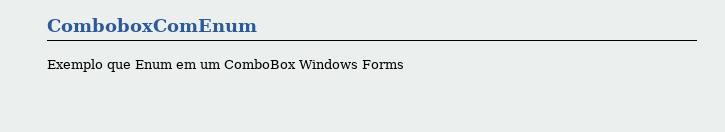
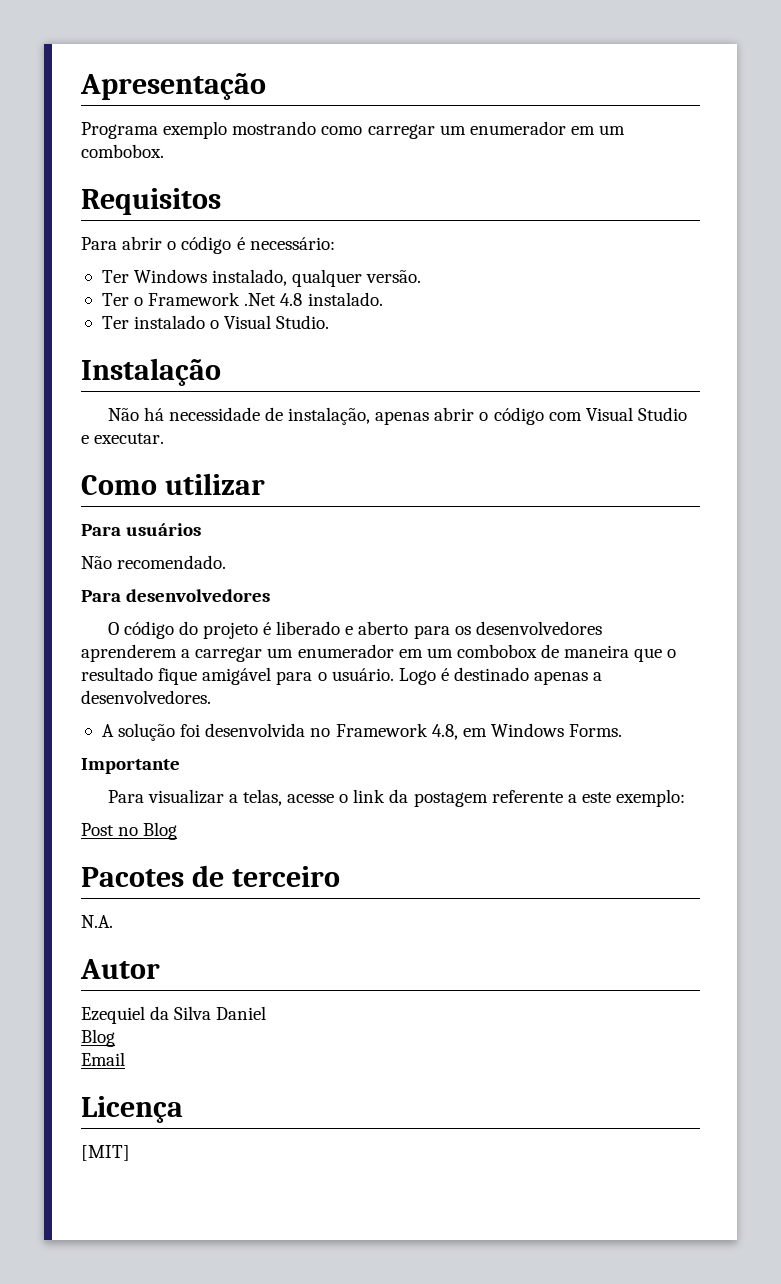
- ComboboxComEnum
- Exemplo que Enum em um ComboBox Windows Forms
+ Apresentação
+ Programa exemplo mostrando como carregar um enumerador em um combobox.
+ Requisitos
+ Para abrir o código é necessário:
+ Ter Windows instalado, qualquer versão.
+ Ter o Framework .Net 4.8 instalado.
+ Ter instalado o Visual Studio.
+ Instalação
+ Não há necessidade de instalação, apenas abrir o código com Visual Studio e executar.
+ Como utilizar
+ Para usuários
+ Não recomendado.
+ Para desenvolvedores
+ O código do projeto é liberado e aberto para os desenvolvedores aprenderem a carregar um enumerador em um combobox de maneira que o resultado fique amigável para o usuário. Logo é destinado apenas a desenvolvedores.
+ A solução foi desenvolvida no Framework 4.8, em Windows Forms.
+ Importante
+ Para visualizar a telas, acesse o link da postagem referente a este exemplo:
+ Post no Blog
+ Pacotes de terceiro
+ N.A.
+ Autor
+ Ezequiel da Silva Daniel
+ Blog
+ Email
+ Licença
+ [MIT]

